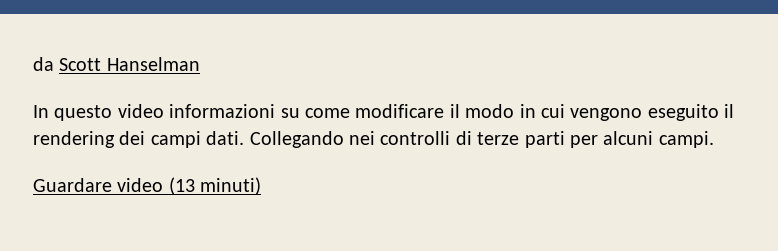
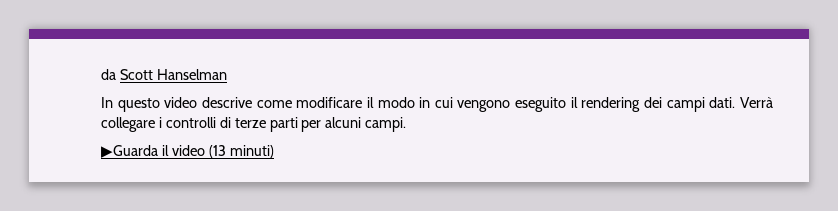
- In questo video informazioni su come modificare il modo in cui vengono eseguito il rendering dei campi dati.
+ In questo video descrive come modificare il modo in cui vengono eseguito il rendering dei campi dati.
- Collegando nei controlli di terze parti per alcuni campi.
+ Verrà collegare i controlli di terze parti per alcuni campi.
- Guardare video (13 minuti)
+ ▶Guarda il video (13 minuti)

